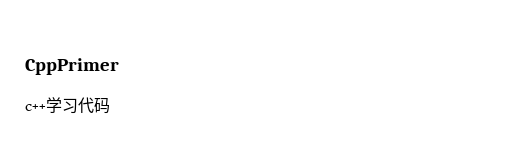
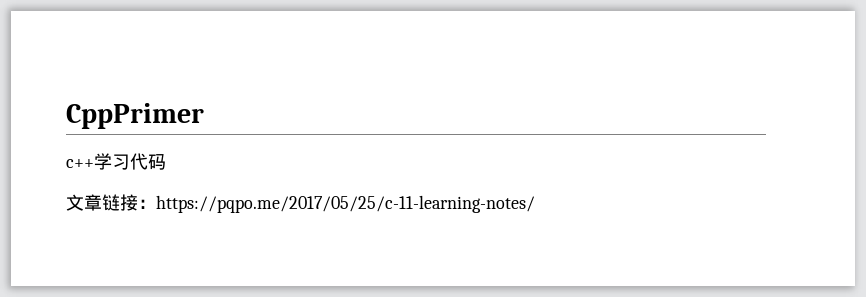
+ 文章链接：https://pqpo.me/2017/05/25/c-11-learning-notes/

